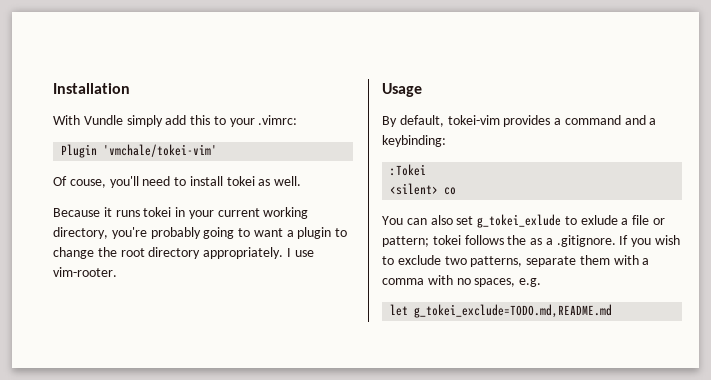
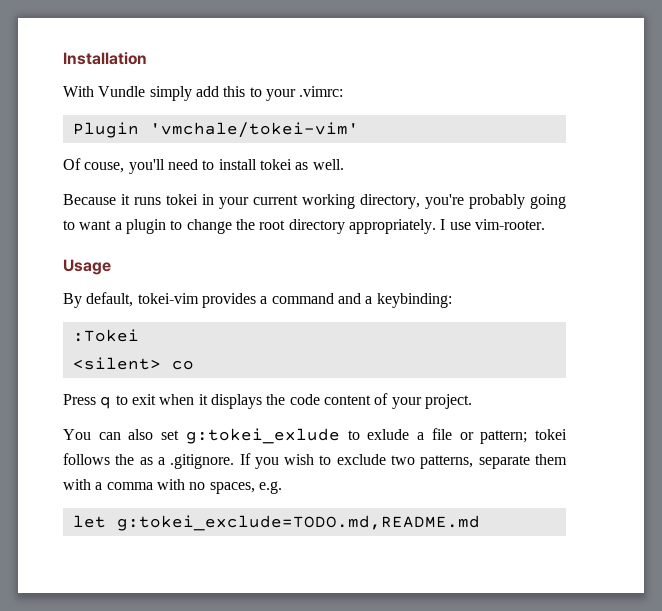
+ Press q to exit when it displays the code content of your project.
- You can also set g_tokei_exlude to exlude a file or pattern; tokei follows the as a .gitignore. If you wish to exclude two patterns, separate them with a comma with no spaces, e.g.
+ You can also set g:tokei_exlude to exlude a file or pattern; tokei follows the as a .gitignore. If you wish to exclude two patterns, separate them with a comma with no spaces, e.g.
- let g_tokei_exclude=TODO.md,README.md
+ let g:tokei_exclude=TODO.md,README.md

